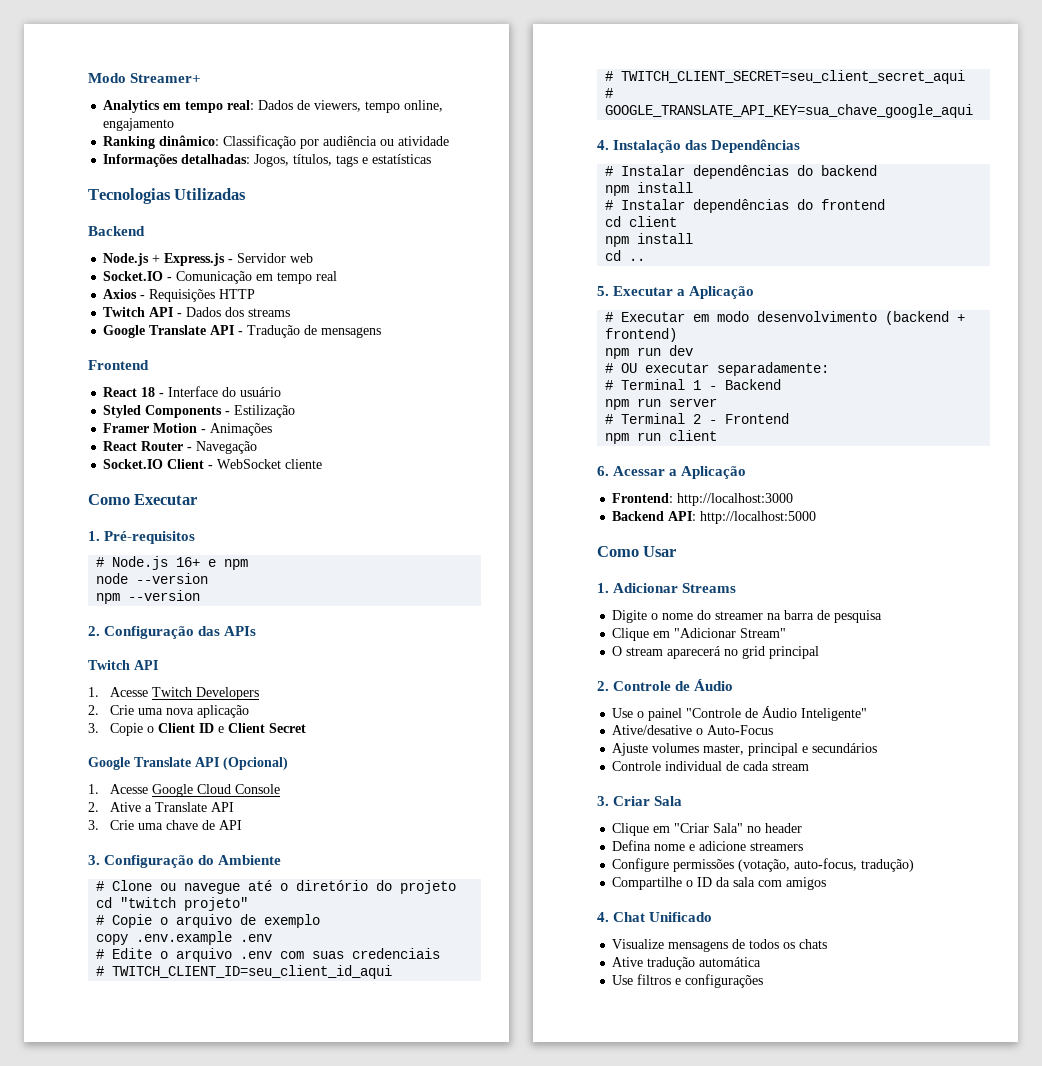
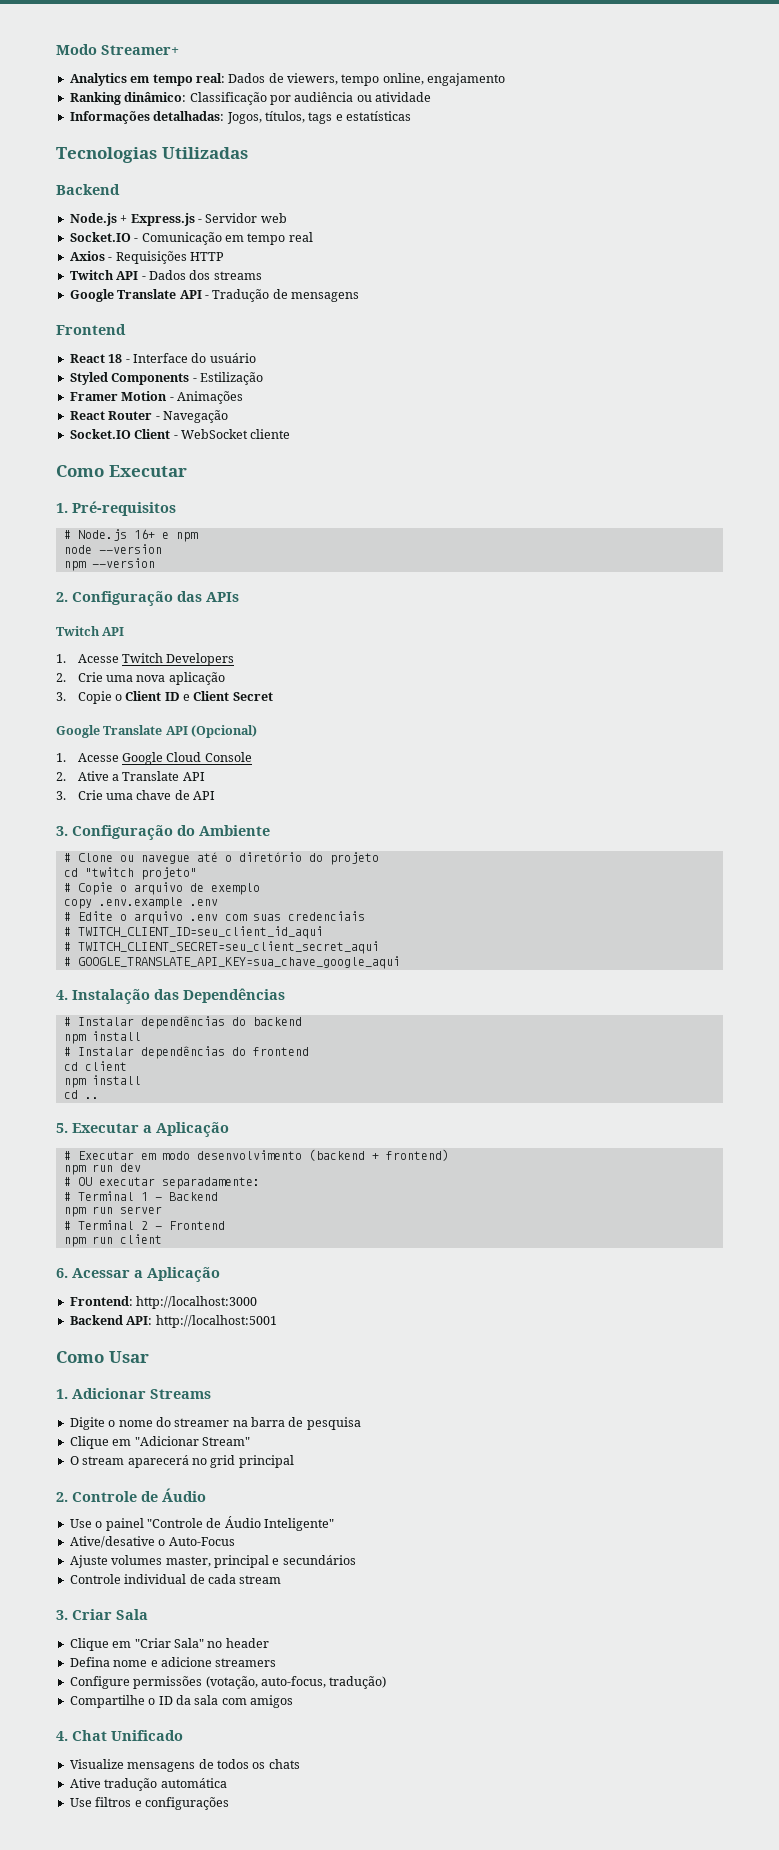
- Backend API: http://localhost:5000
+ Backend API: http://localhost:5001

